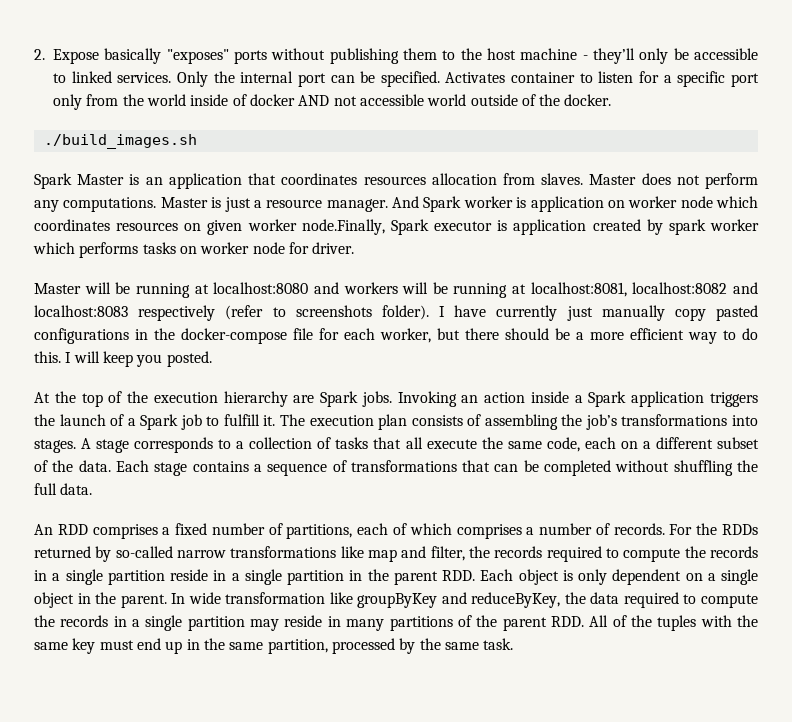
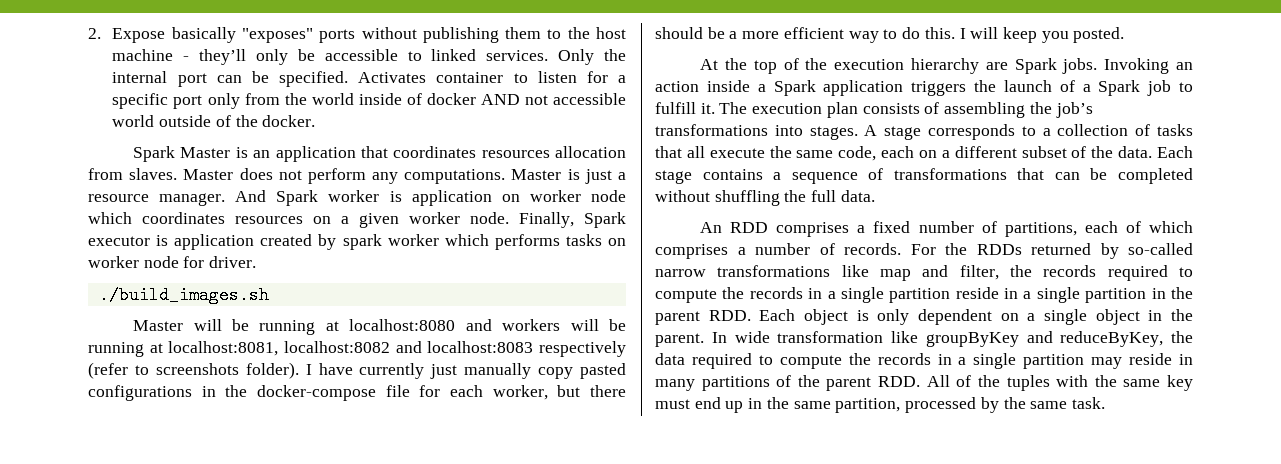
- ./build_images.sh
- And Spark worker is application on worker node which coordinates resources on given worker node.Finally, Spark executor is application created by spark worker which performs tasks on worker node for driver.
+ And Spark worker is application on worker node which coordinates resources on a given worker node. Finally, Spark executor is application created by spark worker which performs tasks on worker node for driver.
+ ./build_images.sh

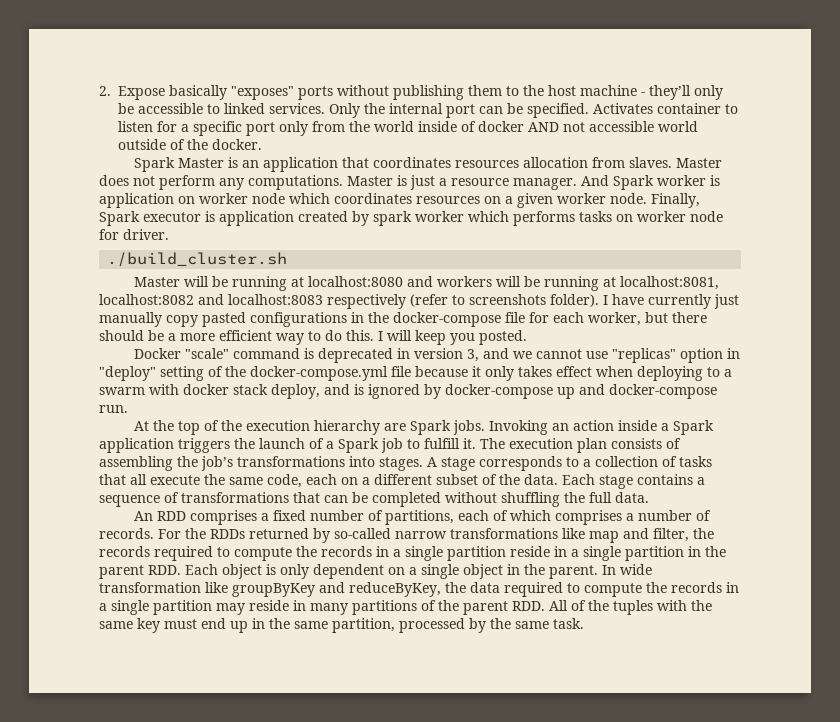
- ./build_images.sh
+ ./build_cluster.sh
+ Docker "scale" command is deprecated in version 3, and we cannot use "replicas" option in "deploy" setting of the docker-compose.yml file because it only takes effect when deploying to a swarm with docker stack deploy, and is ignored by docker-compose up and docker-compose run.

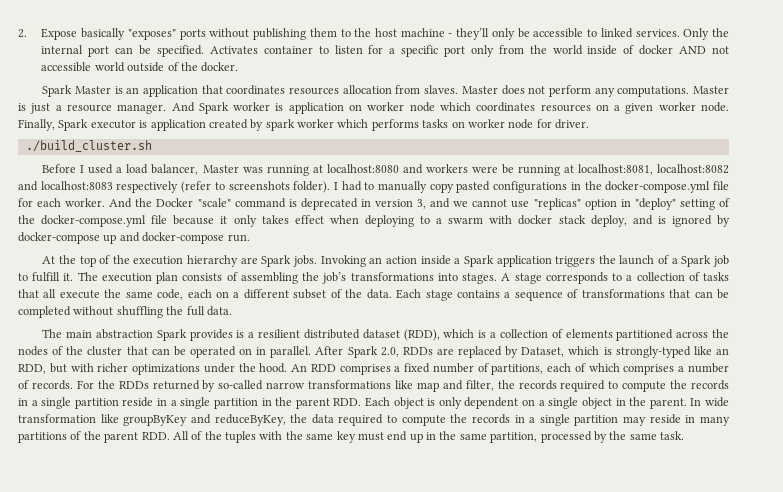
- Master will be running at localhost:8080 and workers will be running at localhost:8081, localhost:8082 and localhost:8083 respectively (refer to screenshots folder).
+ Before I used a load balancer, Master was running at localhost:8080 and workers were be running at localhost:8081, localhost:8082 and localhost:8083 respectively (refer to screenshots folder).
- I have currently just manually copy pasted configurations in the docker-compose file for each worker, but there should be a more efficient way to do this. I will keep you posted.
- Docker "scale" command is deprecated in version 3, and we cannot use "replicas" option in "deploy" setting of the docker-compose.yml file because it only takes effect when deploying to a swarm with docker stack deploy, and is ignored by docker-compose up and docker-compose run.
+ I had to manually copy pasted configurations in the docker-compose.yml file for each worker. And the Docker "scale" command is deprecated in version 3, and we cannot use "replicas" option in "deploy" setting of the docker-compose.yml file because it only takes effect when deploying to a swarm with docker stack deploy, and is ignored by docker-compose up and docker-compose run.
+ The main abstraction Spark provides is a resilient distributed dataset (RDD), which is a collection of elements partitioned across the nodes of the cluster that can be operated on in parallel. After Spark 2.0, RDDs are replaced by Dataset, which is strongly-typed like an RDD, but with richer optimizations under the hood.

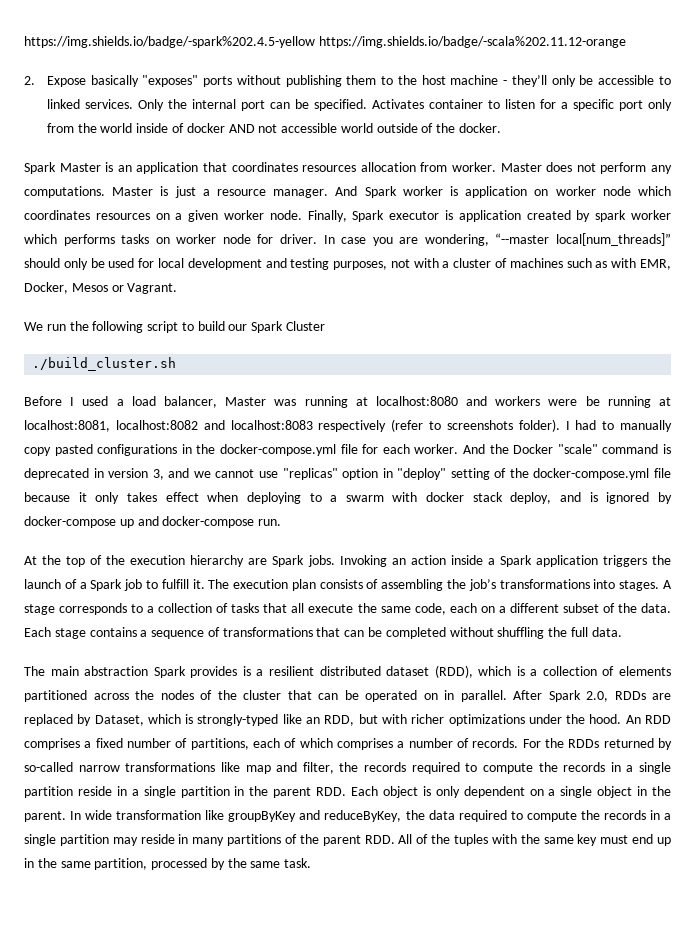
+ https://img.shields.io/badge/-spark%202.4.5-yellow https://img.shields.io/badge/-scala%202.11.12-orange
- Spark Master is an application that coordinates resources allocation from slaves.
+ Spark Master is an application that coordinates resources allocation from worker.
+ In case you are wondering, “--master local[num_threads]” should only be used for local development and testing purposes, not with a cluster of machines such as with EMR, Docker, Mesos or Vagrant.
+ We run the following script to build our Spark Cluster

